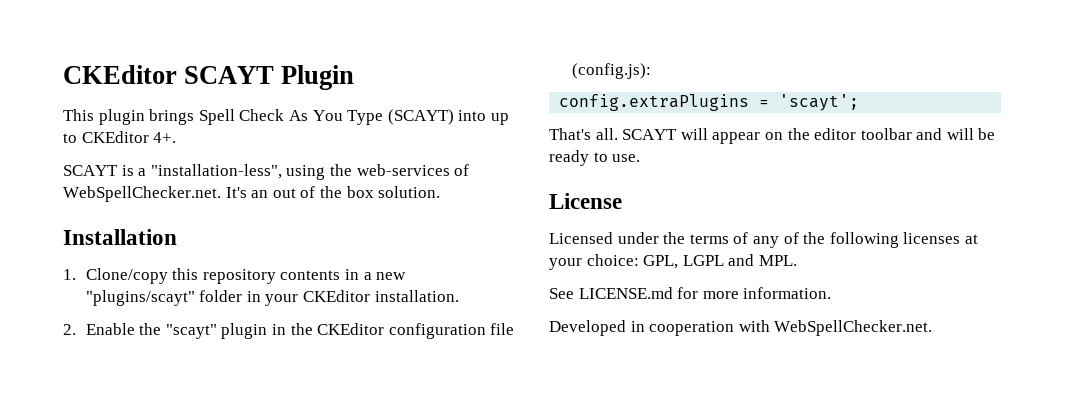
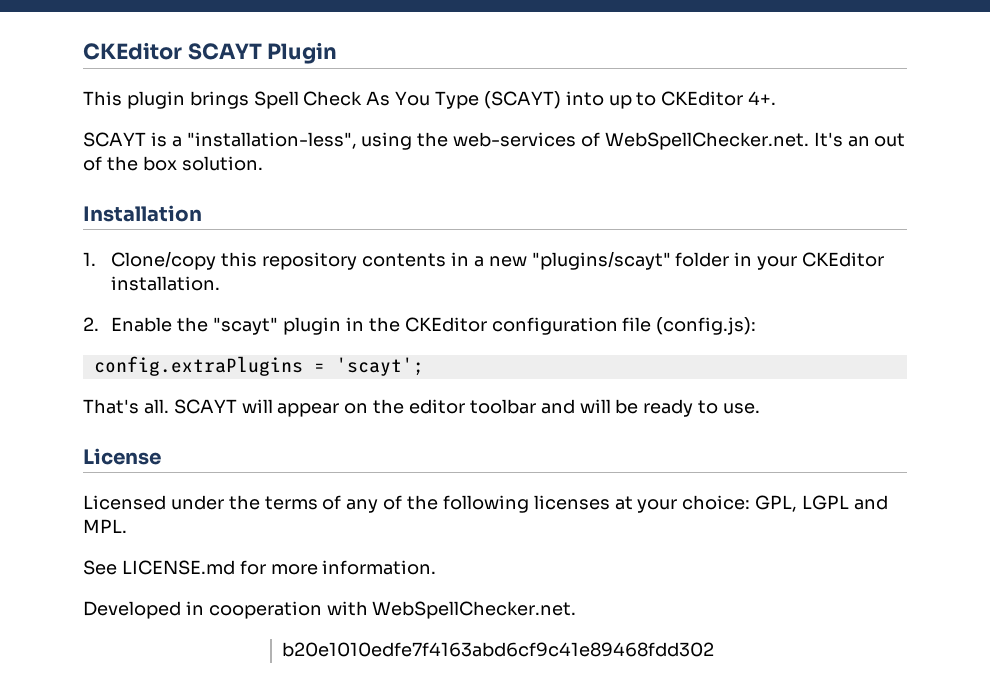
+ b20e1010edfe7f4163abd6cf9c41e89468fdd302

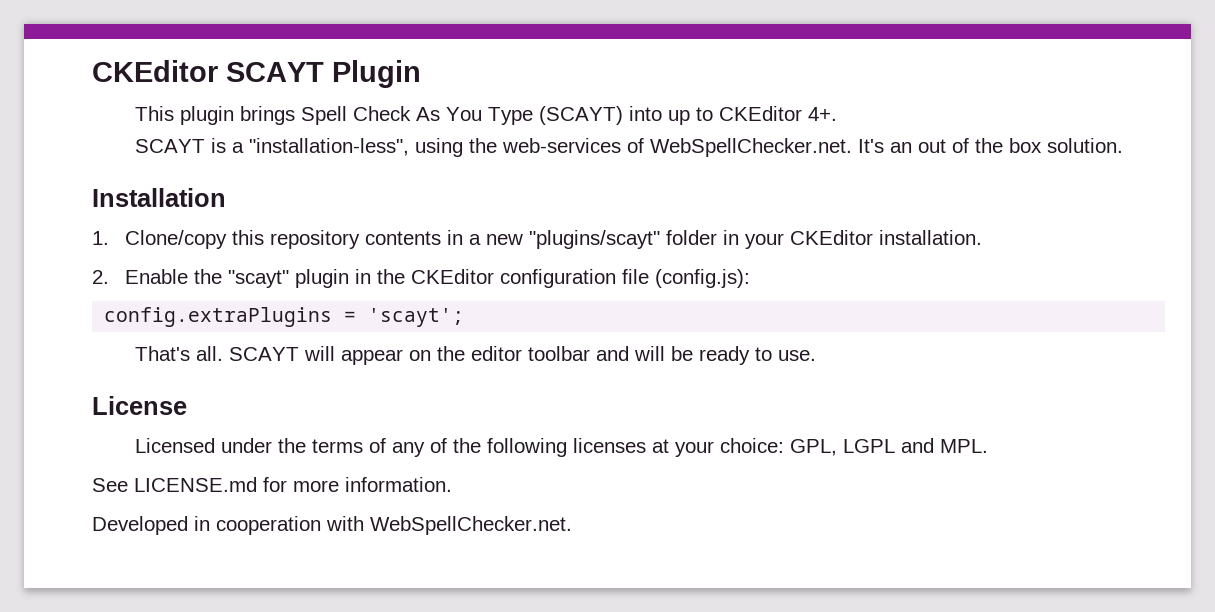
- b20e1010edfe7f4163abd6cf9c41e89468fdd302

